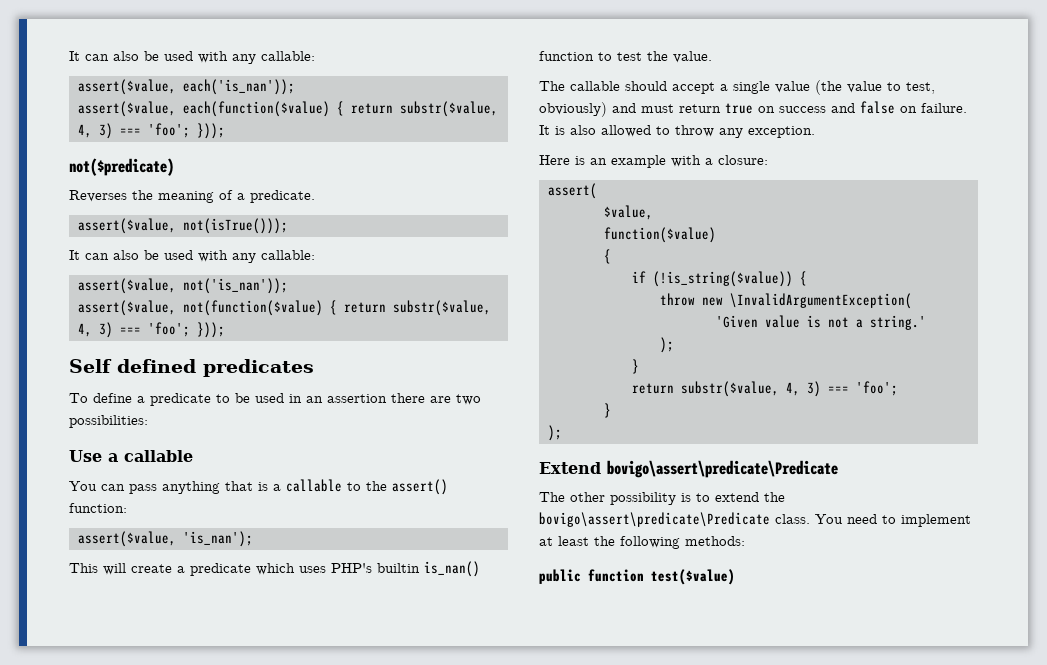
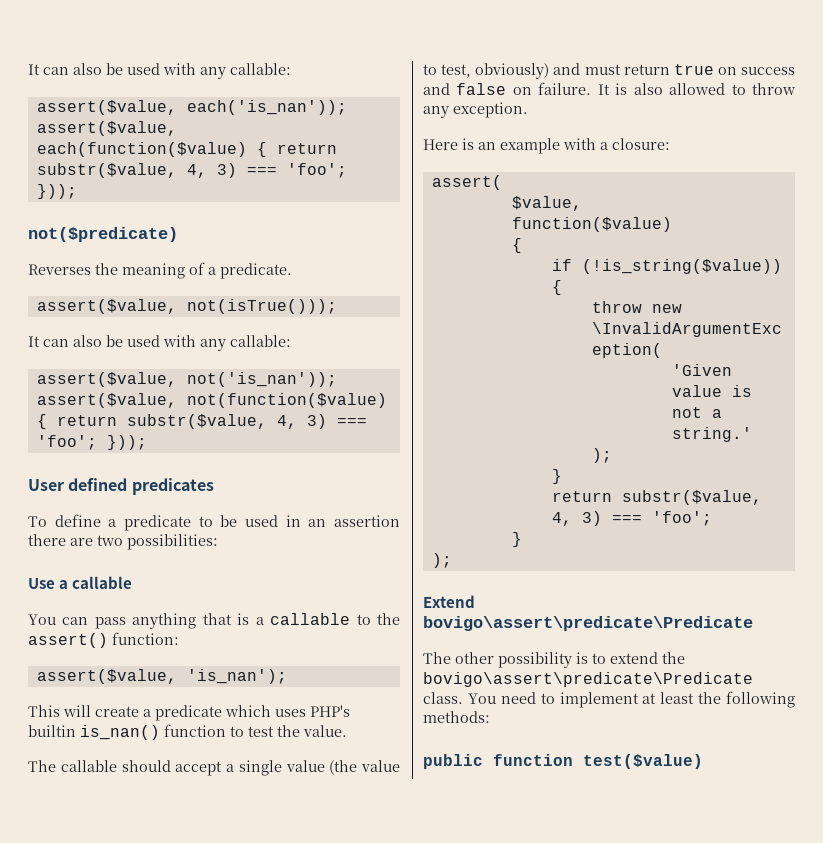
- Self defined predicates
+ User defined predicates

